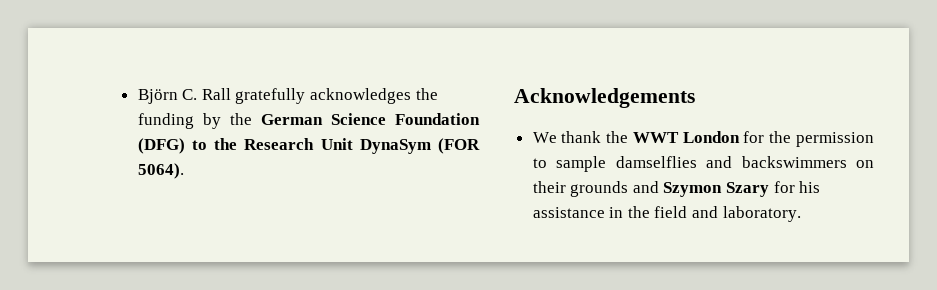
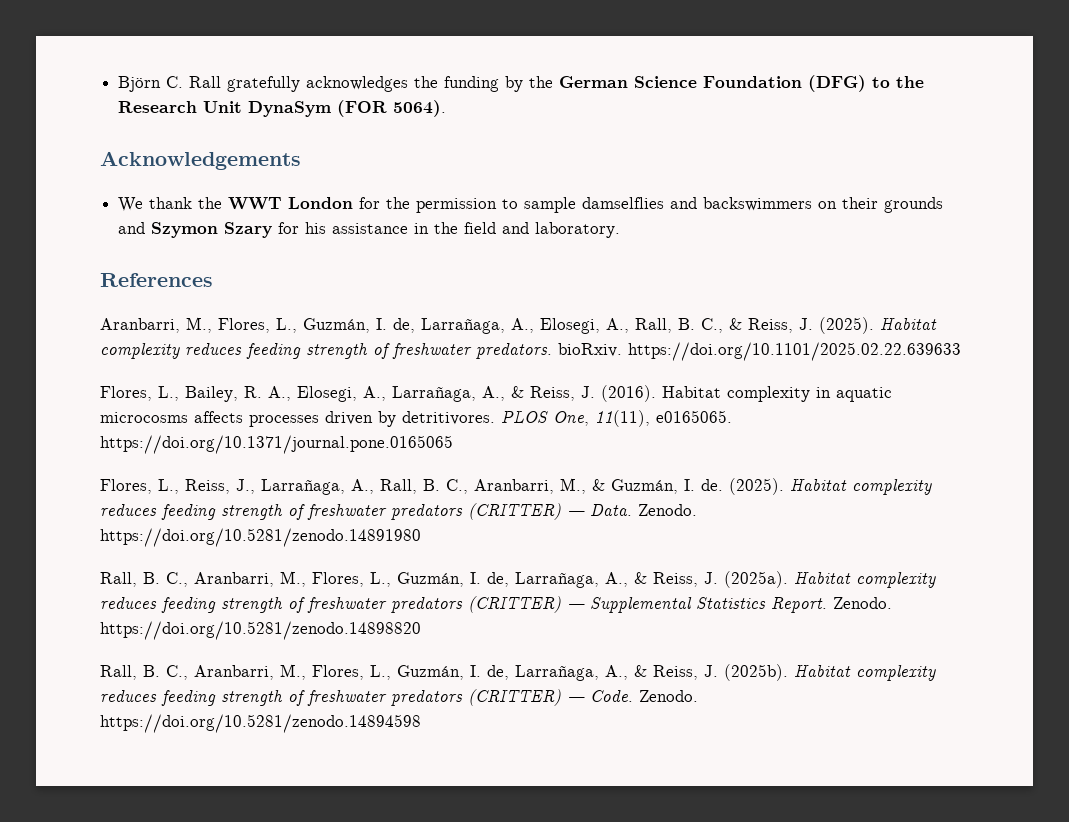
+ References
+ Aranbarri, M., Flores, L., Guzmán, I. de, Larrañaga, A., Elosegi, A., Rall, B. C., & Reiss, J. (2025). Habitat complexity reduces feeding strength of freshwater predators. bioRxiv. https://doi.org/10.1101/2025.02.22.639633
+ Flores, L., Bailey, R. A., Elosegi, A., Larrañaga, A., & Reiss, J. (2016). Habitat complexity in aquatic microcosms affects processes driven by detritivores. PLOS One, 11(11), e0165065. https://doi.org/10.1371/journal.pone.0165065
+ Flores, L., Reiss, J., Larrañaga, A., Rall, B. C., Aranbarri, M., & Guzmán, I. de. (2025). Habitat complexity reduces feeding strength of freshwater predators (CRITTER) — Data. Zenodo. https://doi.org/10.5281/zenodo.14891980
+ Rall, B. C., Aranbarri, M., Flores, L., Guzmán, I. de, Larrañaga, A., & Reiss, J. (2025a). Habitat complexity reduces feeding strength of freshwater predators (CRITTER) — Supplemental Statistics Report. Zenodo. https://doi.org/10.5281/zenodo.14898820
+ Rall, B. C., Aranbarri, M., Flores, L., Guzmán, I. de, Larrañaga, A., & Reiss, J. (2025b). Habitat complexity reduces feeding strength of freshwater predators (CRITTER) — Code. Zenodo. https://doi.org/10.5281/zenodo.14894598

